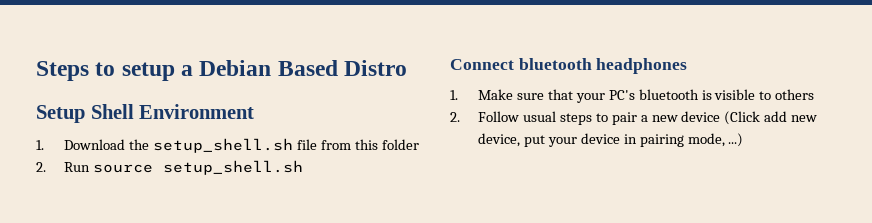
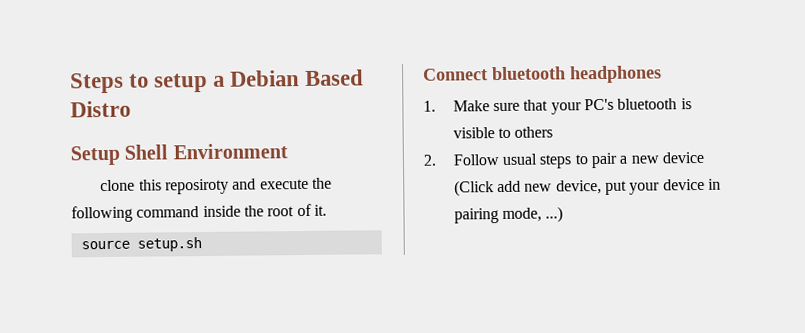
- 1. Download the setup_shell.sh file from this folder
- 2. Run source setup_shell.sh
+ clone this reposiroty and execute the following command inside the root of it.
+ source setup.sh

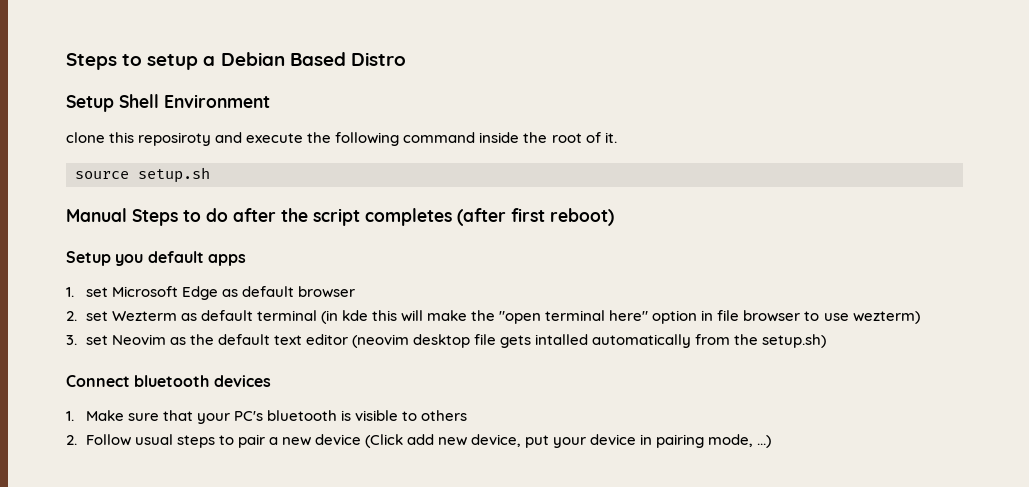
+ Manual Steps to do after the script completes (after first reboot)
+ Setup you default apps
+ 1. set Microsoft Edge as default browser
+ 2. set Wezterm as default terminal (in kde this will make the "open terminal here" option in file browser to use wezterm)
+ 3. set Neovim as the default text editor (neovim desktop file gets intalled automatically from the setup.sh)
- Connect bluetooth headphones
+ Connect bluetooth devices

